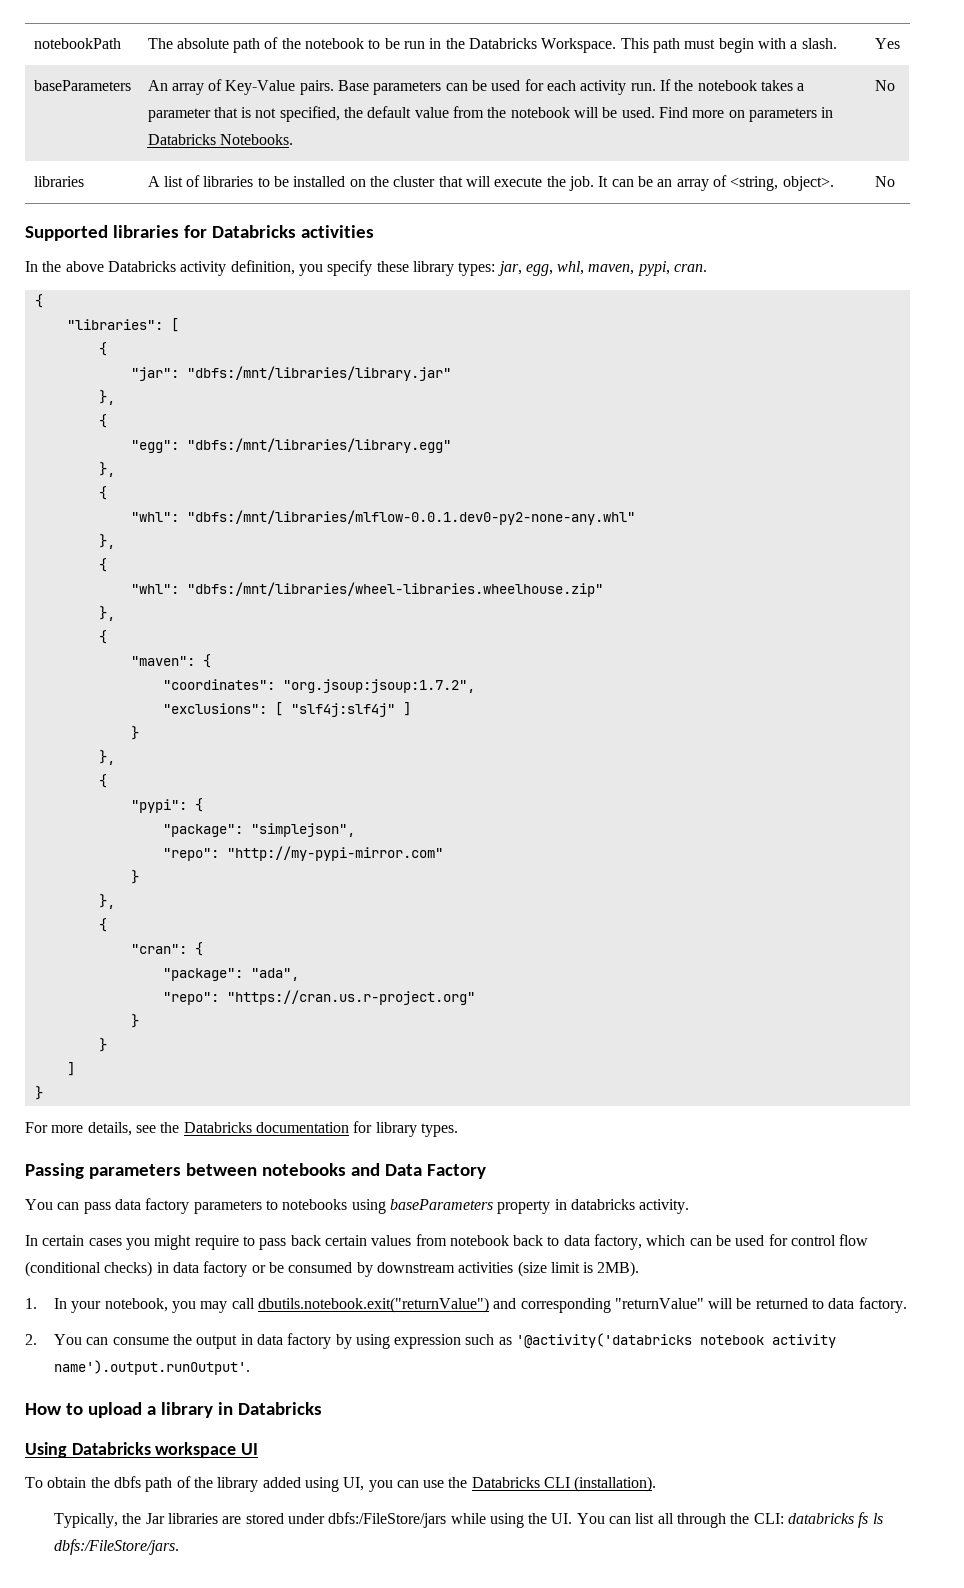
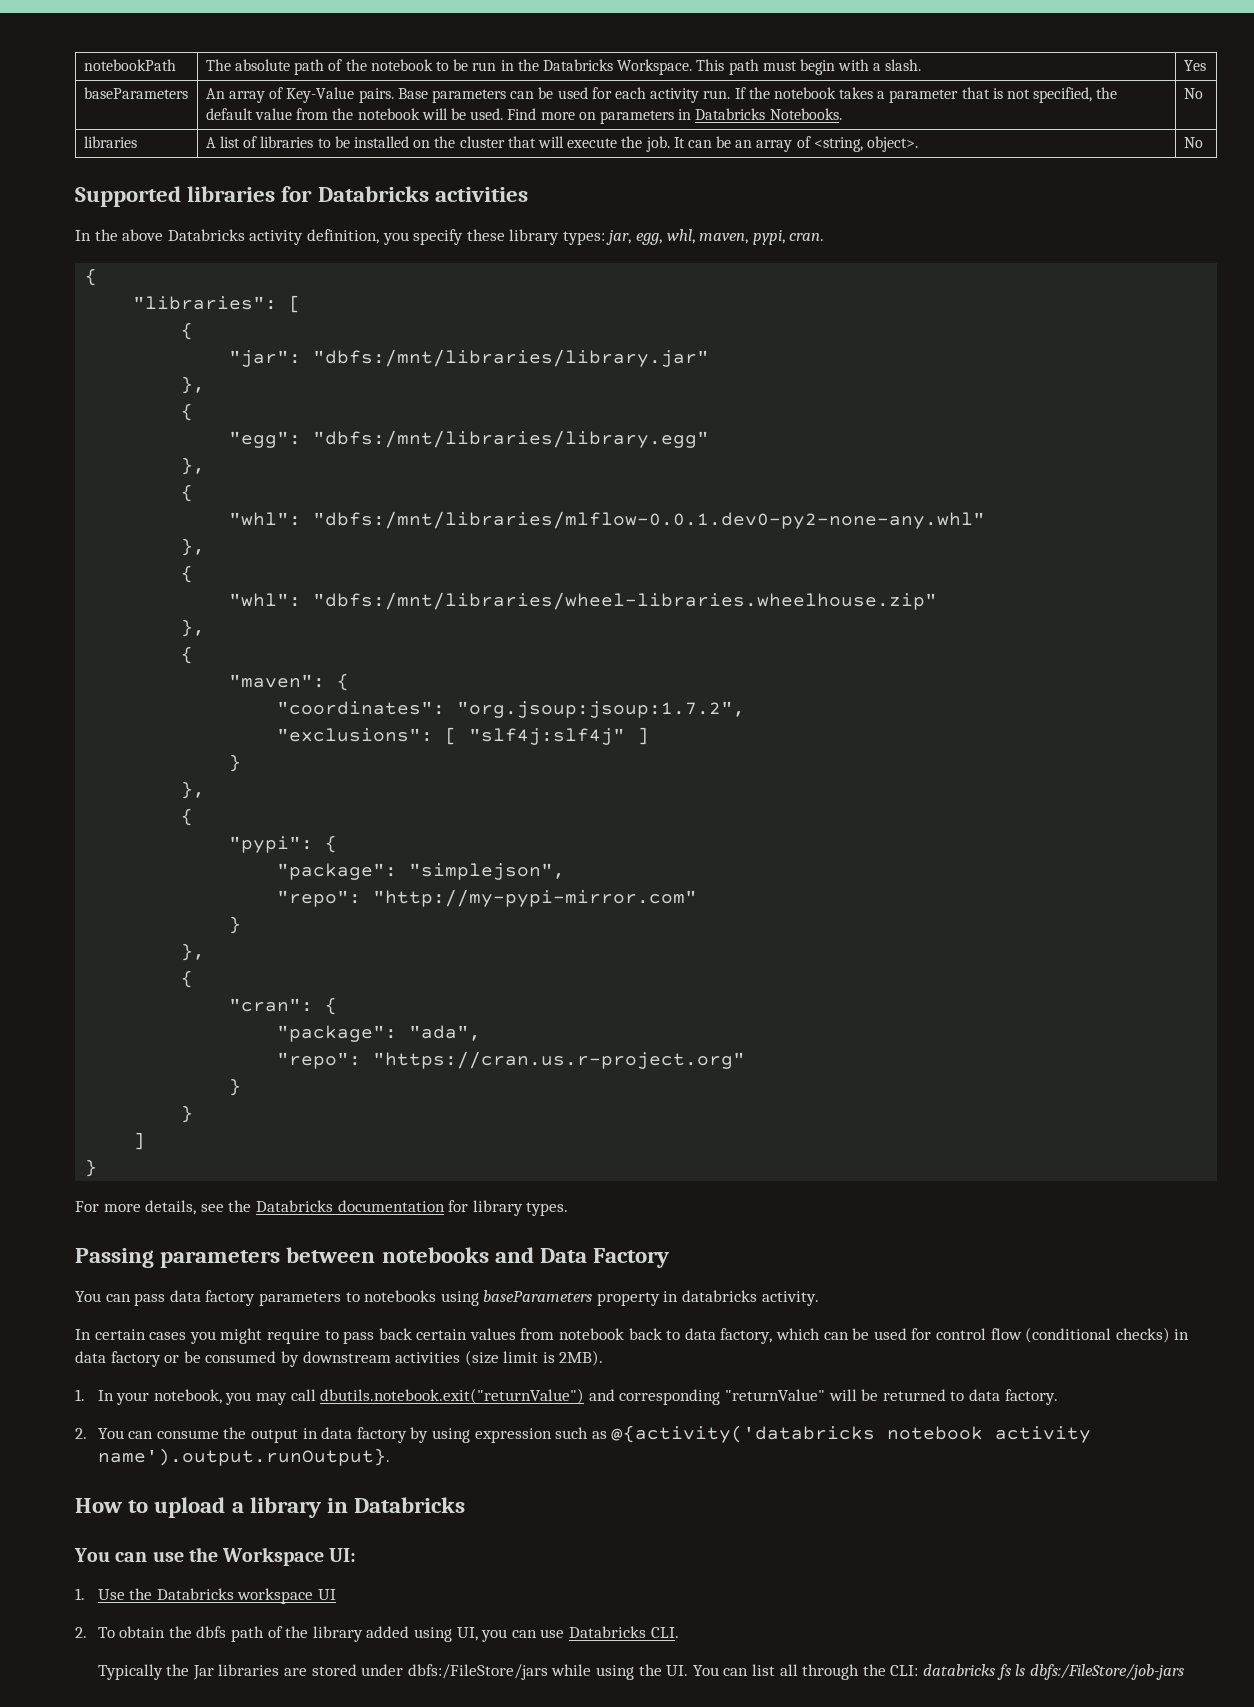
- 2. You can consume the output in data factory by using expression such as '@activity('databricks notebook activity name').output.runOutput'.
+ 2. You can consume the output in data factory by using expression such as @{activity('databricks notebook activity name').output.runOutput}.
- Using Databricks workspace UI
+ You can use the Workspace UI:
+ 1. Use the Databricks workspace UI
- To obtain the dbfs path of the library added using UI, you can use the Databricks CLI (installation).
- Typically, the Jar libraries are stored under dbfs:/FileStore/jars while using the UI. You can list all through the CLI: databricks fs ls dbfs:/FileStore/jars.
+ 2. To obtain the dbfs path of the library added using UI, you can use Databricks CLI.
+ Typically the Jar libraries are stored under dbfs:/FileStore/jars while using the UI. You can list all through the CLI: databricks fs ls dbfs:/FileStore/job-jars

